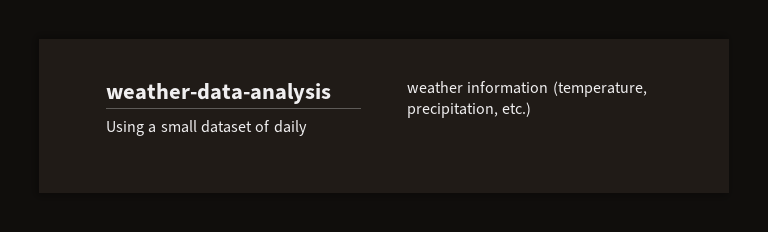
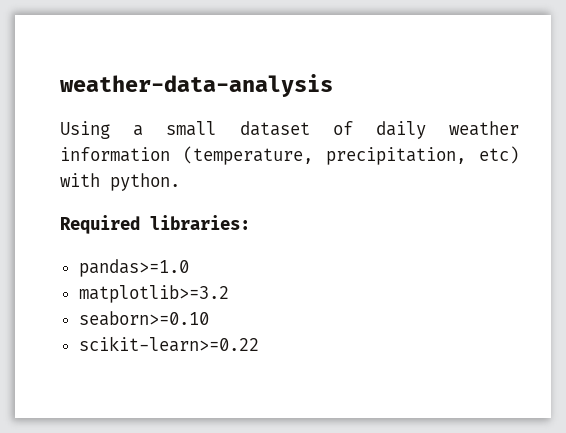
- Using a small dataset of daily weather information (temperature, precipitation, etc.)
+ Using a small dataset of daily weather information (temperature, precipitation, etc) with python.
+ Required libraries:
+ pandas>=1.0
+ matplotlib>=3.2
+ seaborn>=0.10
+ scikit-learn>=0.22

